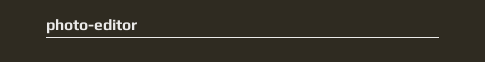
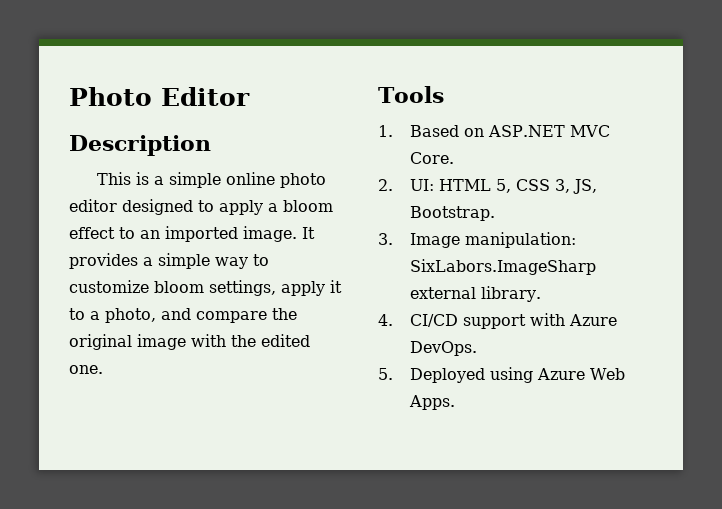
- photo-editor
+ Photo Editor
+ Description
+ This is a simple online photo editor designed to apply a bloom effect to an imported image. It provides a simple way to customize bloom settings, apply it to a photo, and compare the original image with the edited one.
+ Tools
+ 1. Based on ASP.NET MVC Core.
+ 2. UI: HTML 5, CSS 3, JS, Bootstrap.
+ 3. Image manipulation: SixLabors.ImageSharp external library.
+ 4. CI/CD support with Azure DevOps.
+ 5. Deployed using Azure Web Apps.

